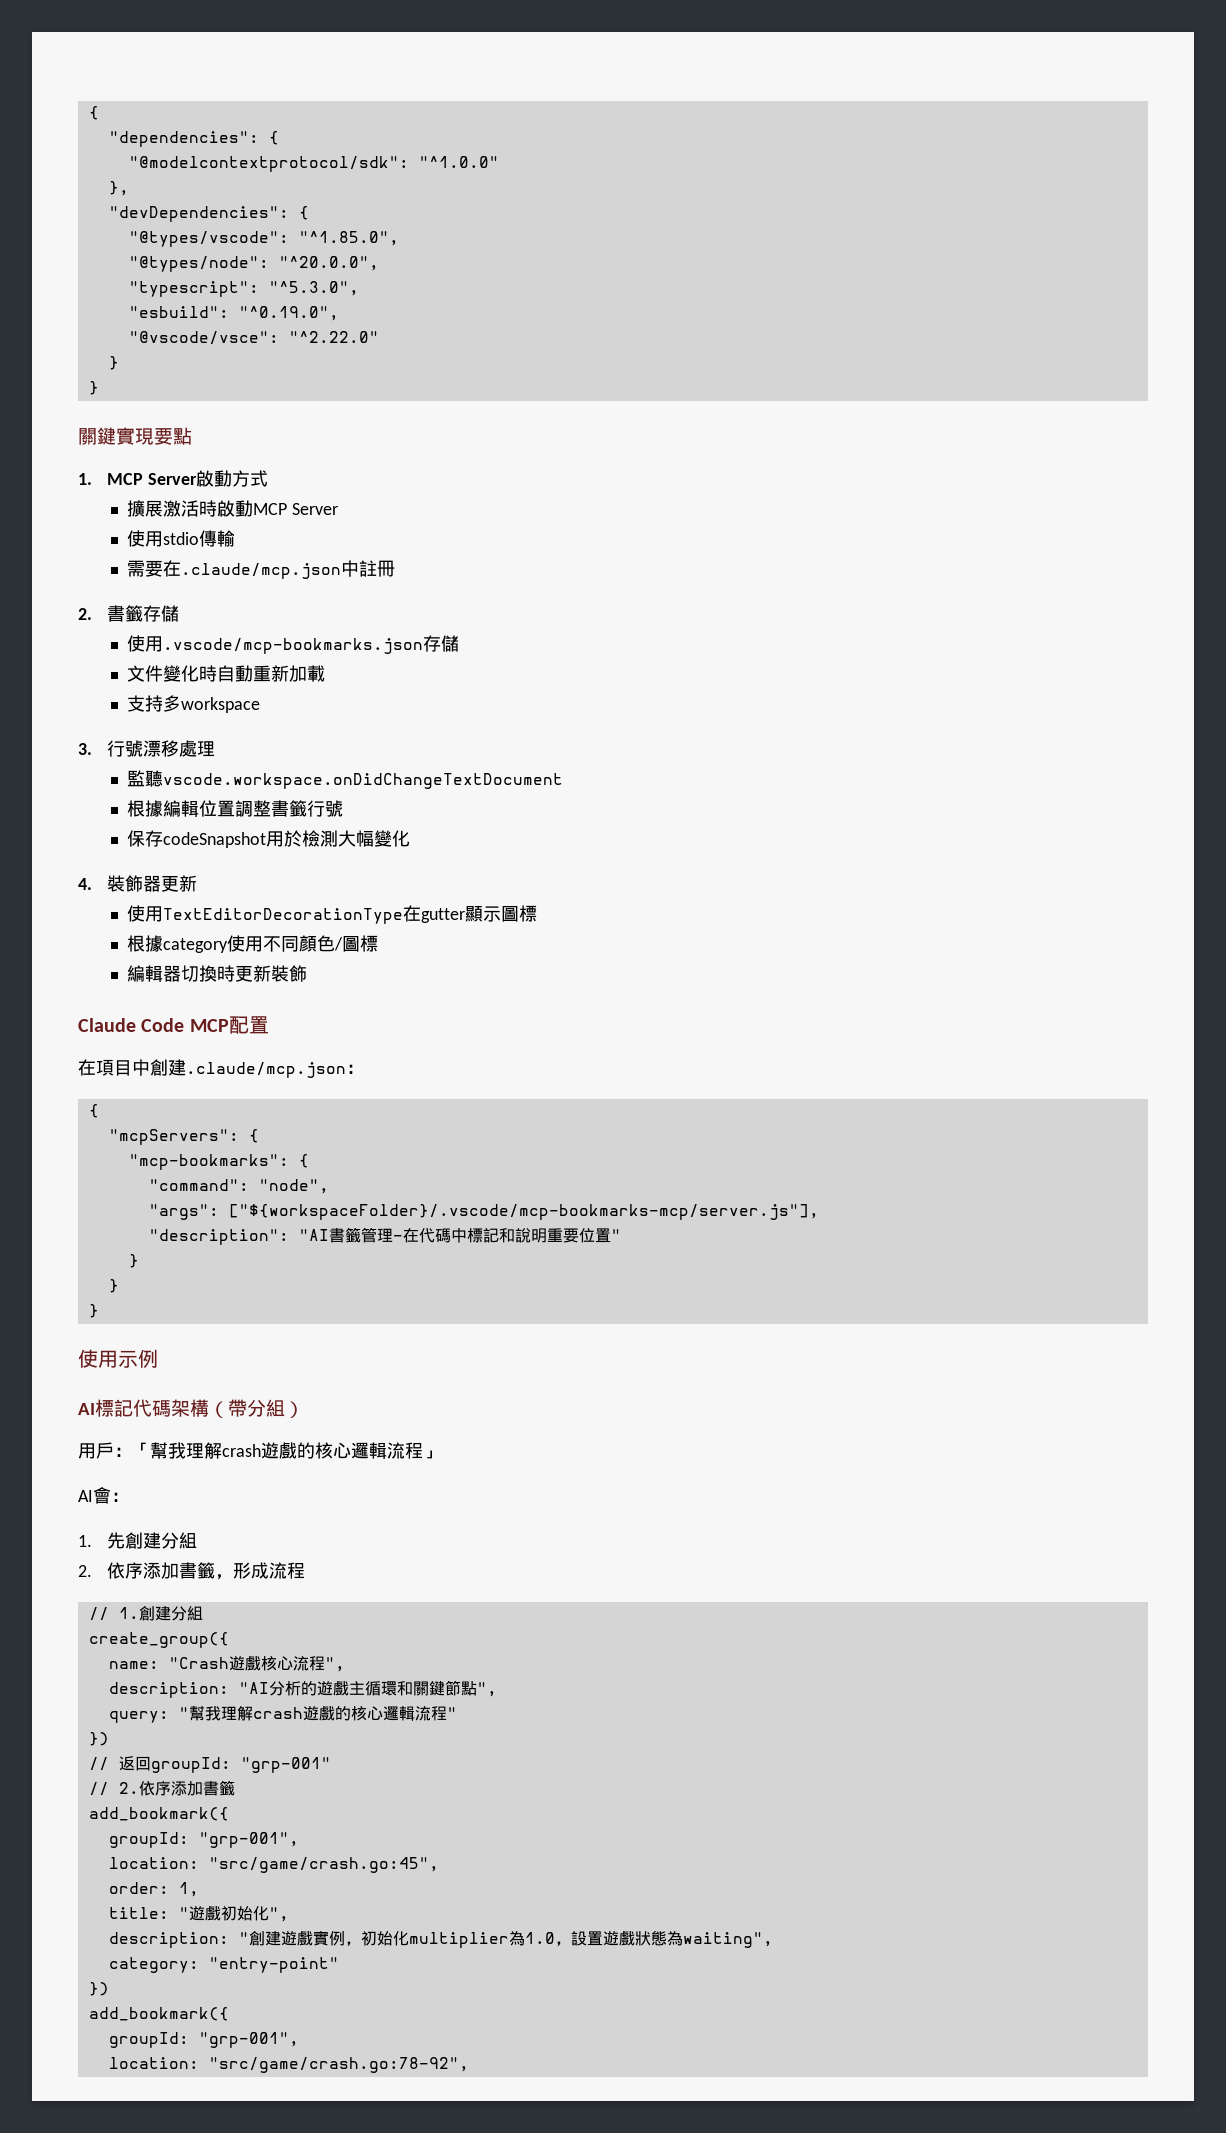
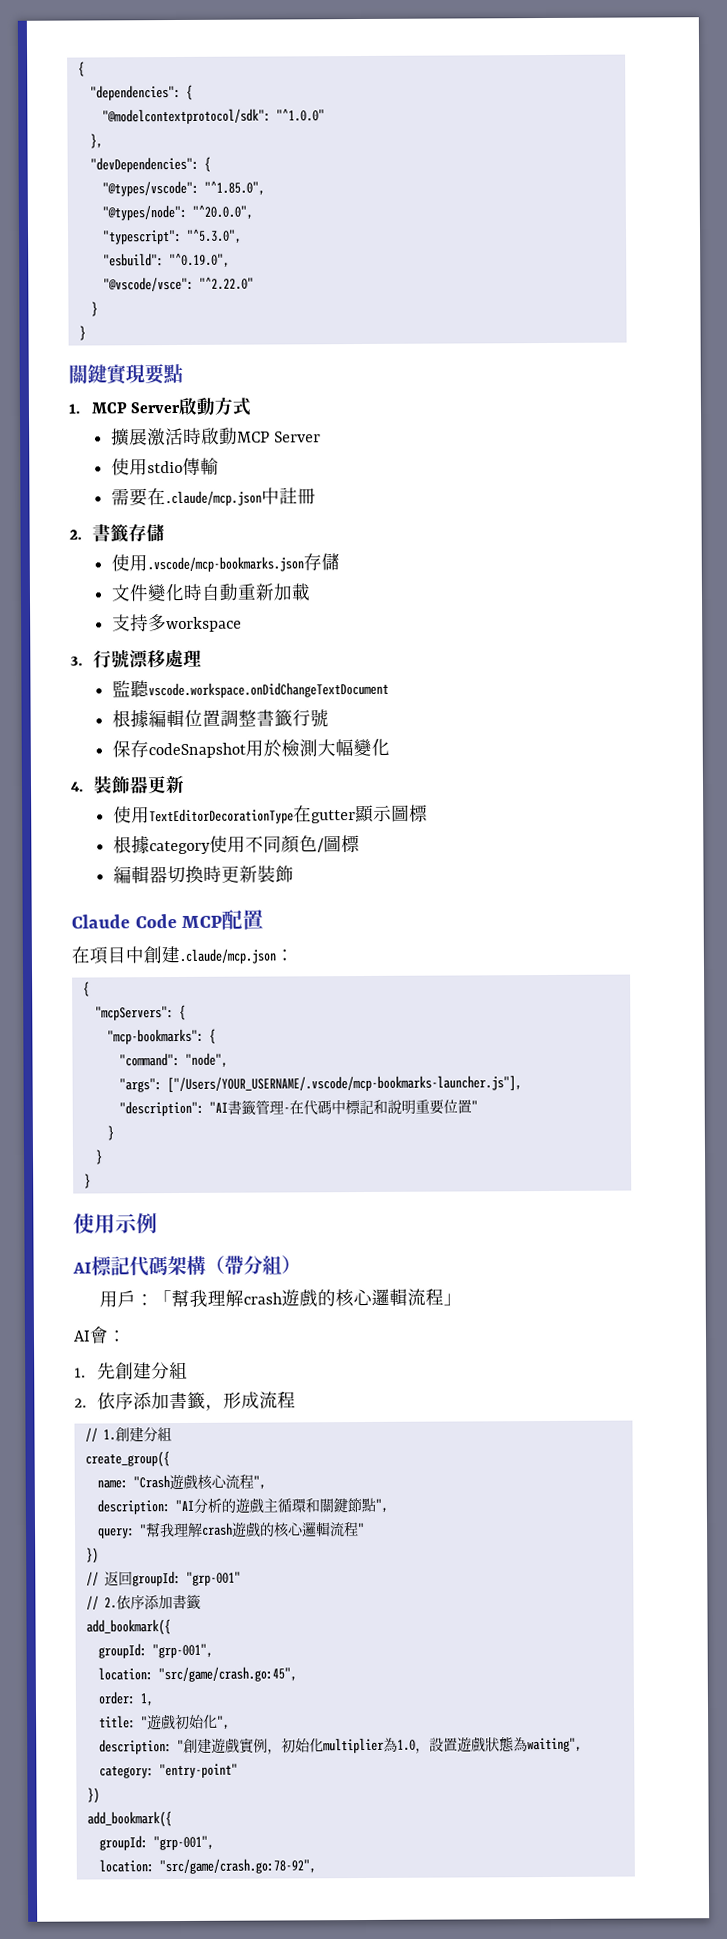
- "args": ["${workspaceFolder}/.vscode/mcp-bookmarks-mcp/server.js"],
+ "args": ["/Users/YOUR_USERNAME/.vscode/mcp-bookmarks-launcher.js"],

